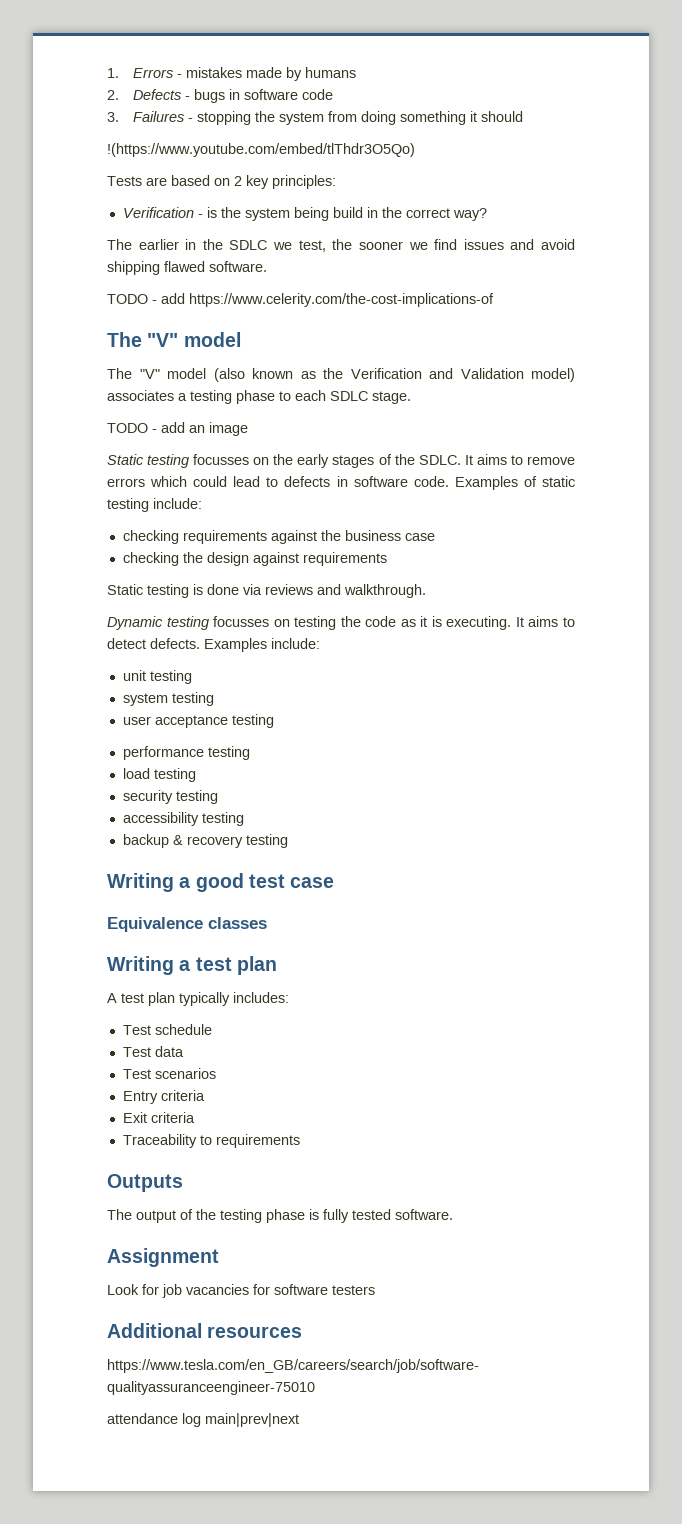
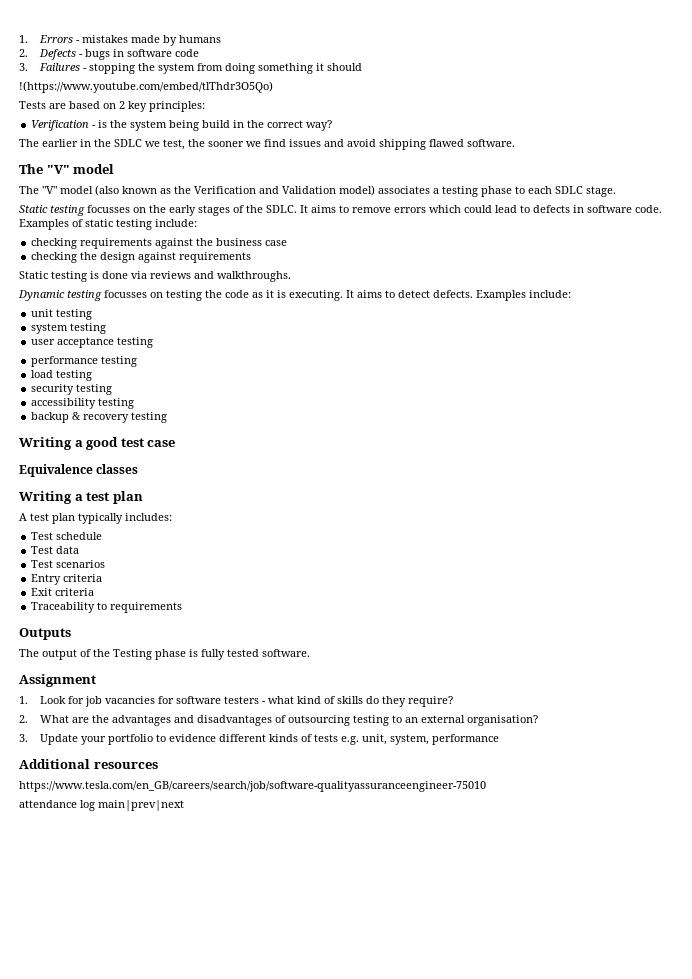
- TODO - add https://www.celerity.com/the-cost-implications-of
- TODO - add an image
- Static testing is done via reviews and walkthrough.
+ Static testing is done via reviews and walkthroughs.
- The output of the testing phase is fully tested software.
+ The output of the Testing phase is fully tested software.
- Look for job vacancies for software testers
+ 1. Look for job vacancies for software testers - what kind of skills do they require?
+ 2. What are the advantages and disadvantages of outsourcing testing to an external organisation?
+ 3. Update your portfolio to evidence different kinds of tests e.g. unit, system, performance

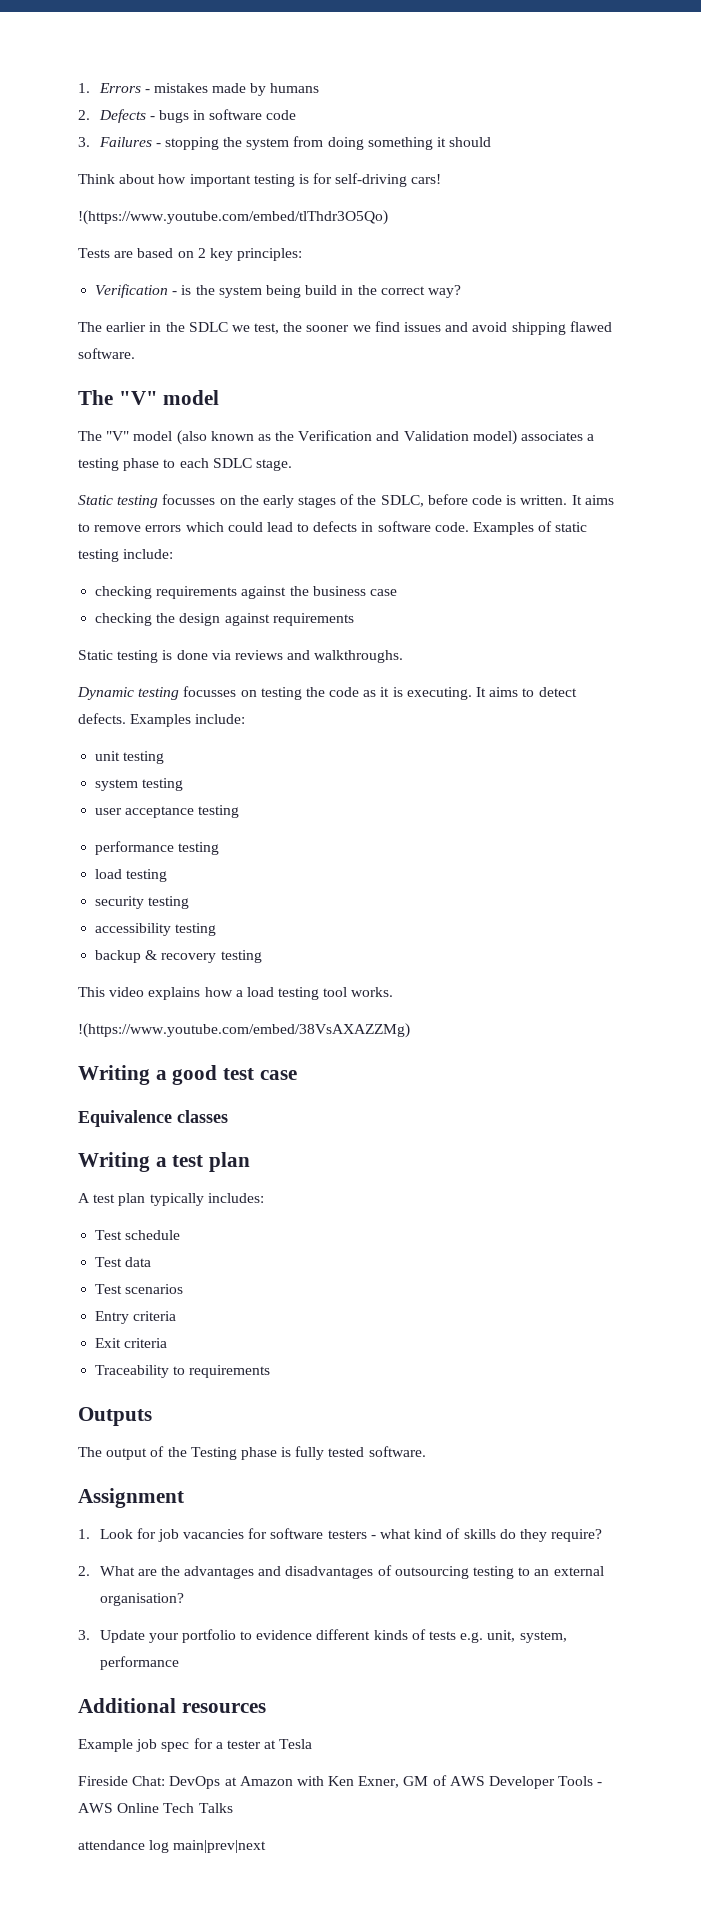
+ Think about how important testing is for self-driving cars!
- Static testing focusses on the early stages of the SDLC.
+ Static testing focusses on the early stages of the SDLC, before code is written.
+ This video explains how a load testing tool works.
+ !(https://www.youtube.com/embed/38VsAXAZZMg)
- https://www.tesla.com/en_GB/careers/search/job/software-qualityassuranceengineer-75010
+ Example job spec for a tester at Tesla
+ Fireside Chat: DevOps at Amazon with Ken Exner, GM of AWS Developer Tools - AWS Online Tech Talks

